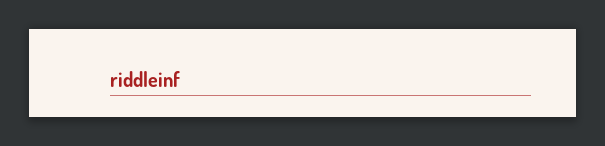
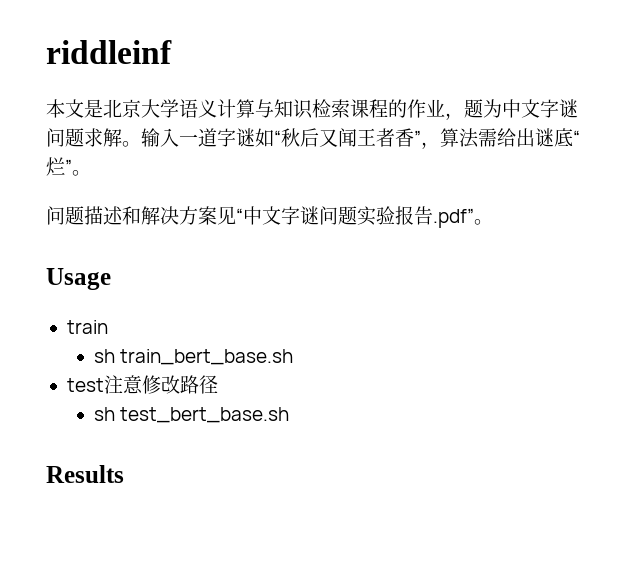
+ 本文是北京大学语义计算与知识检索课程的作业，题为中文字谜问题求解。输入一道字谜如“秋后又闻王者香”，算法需给出谜底“烂”。
+ 问题描述和解决方案见“中文字谜问题实验报告.pdf”。
+ Usage
+ train
+ sh train_bert_base.sh
+ test注意修改路径
+ sh test_bert_base.sh
+ Results

